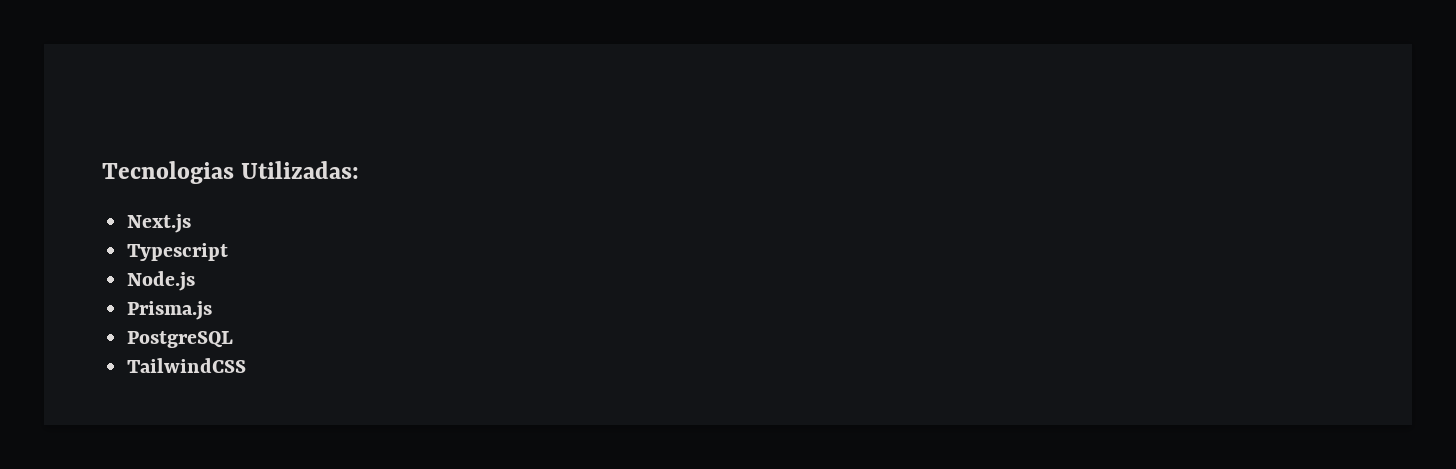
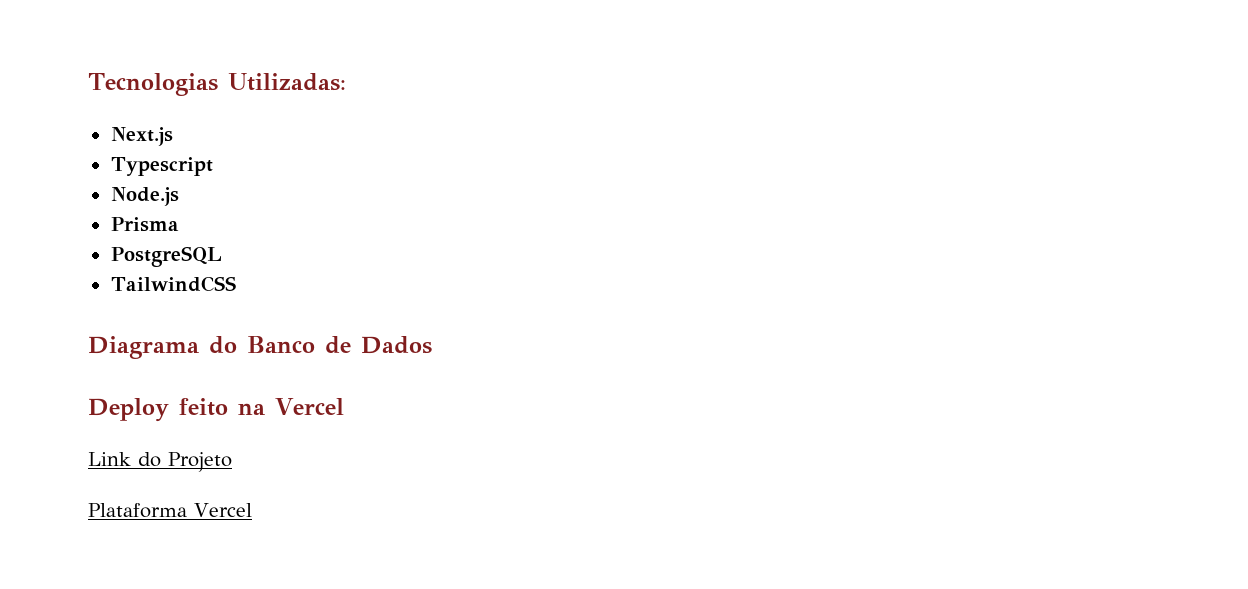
- Prisma.js
+ Prisma
+ Diagrama do Banco de Dados
+ Deploy feito na Vercel
+ Link do Projeto
+ Plataforma Vercel

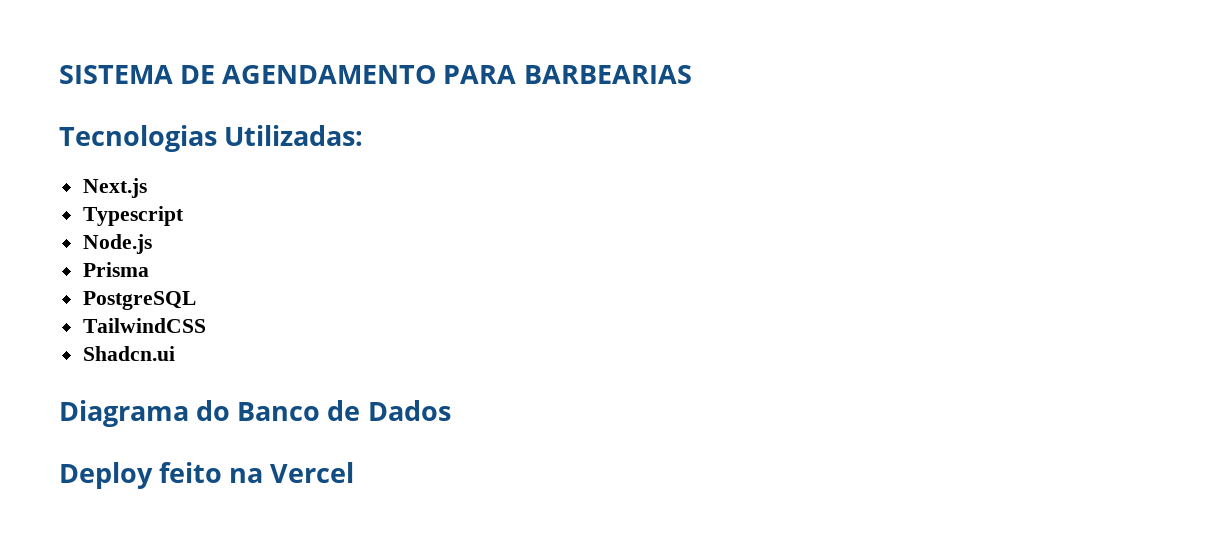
+ SISTEMA DE AGENDAMENTO PARA BARBEARIAS
+ Shadcn.ui
- Link do Projeto
- Plataforma Vercel

